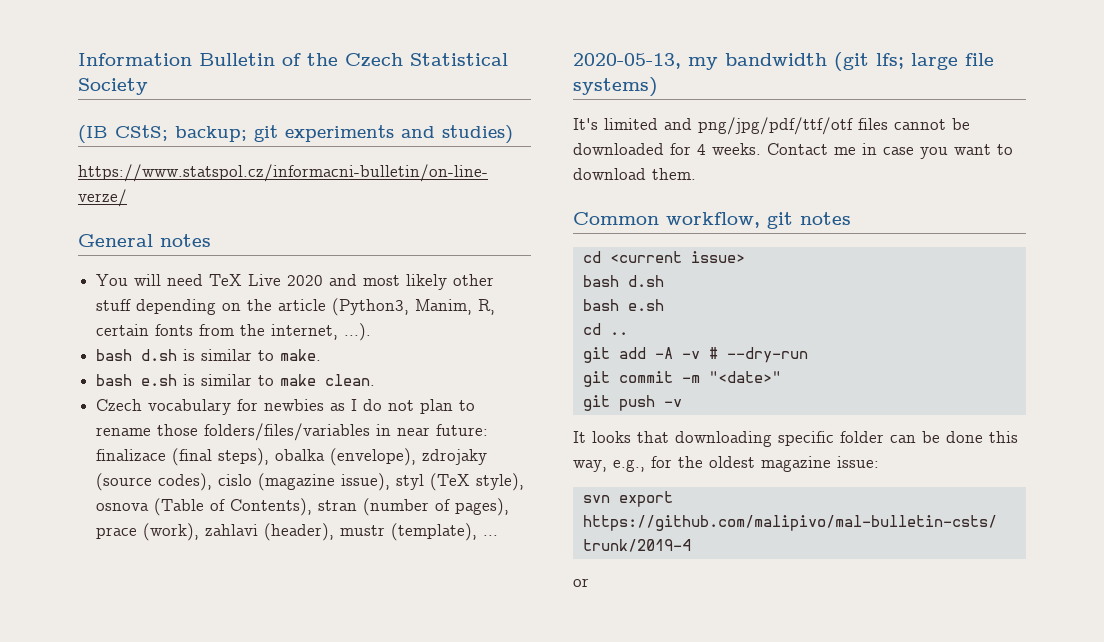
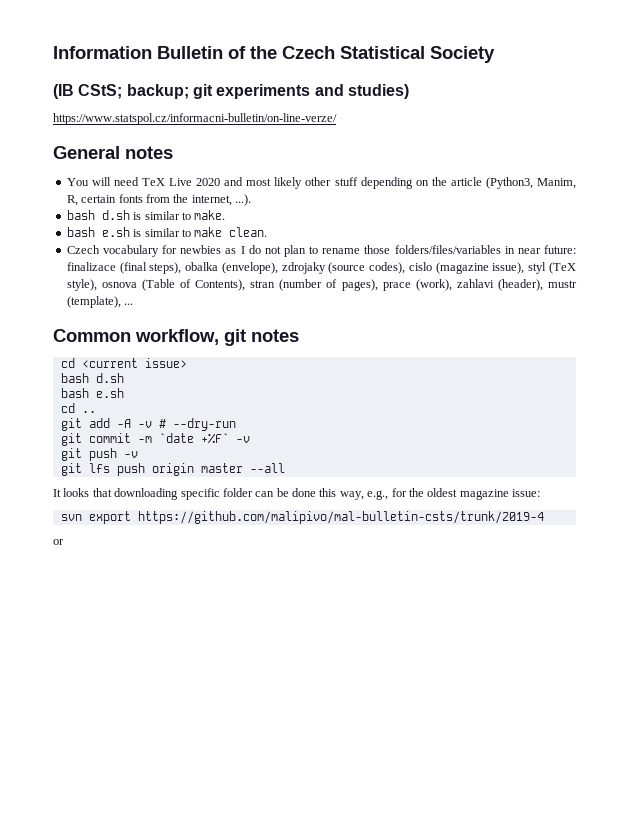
- 2020-05-13, my bandwidth (git lfs; large file systems)
- It's limited and png/jpg/pdf/ttf/otf files cannot be downloaded for 4 weeks. Contact me in case you want to download them.
- git commit -m "<date>"
+ git commit -m `date +%F` -v
+ git lfs push origin master --all

